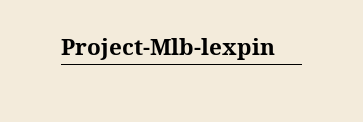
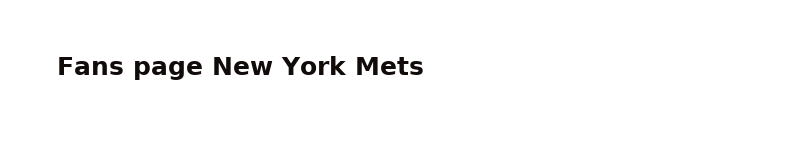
- Project-Mlb-lexpin
+ Fans page New York Mets

